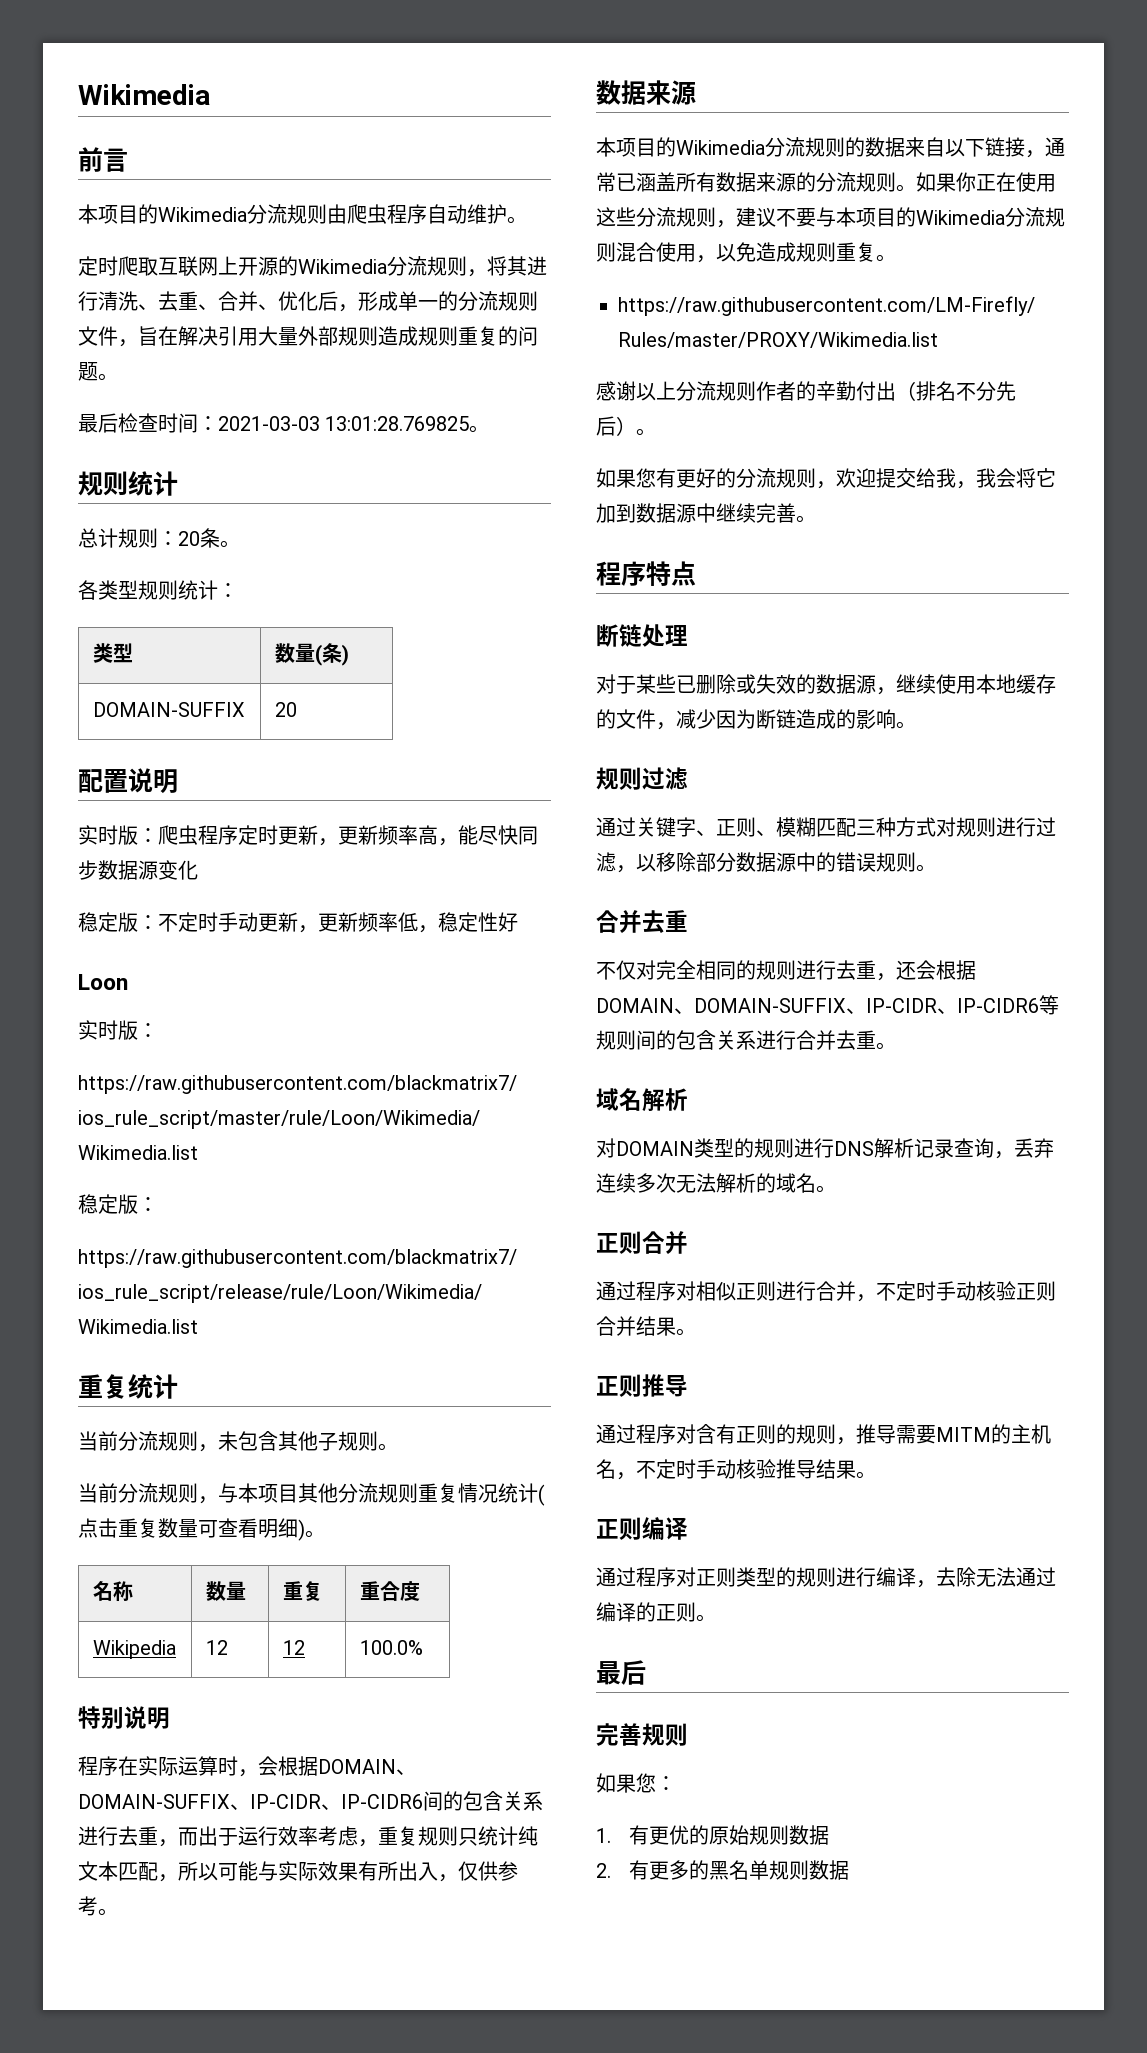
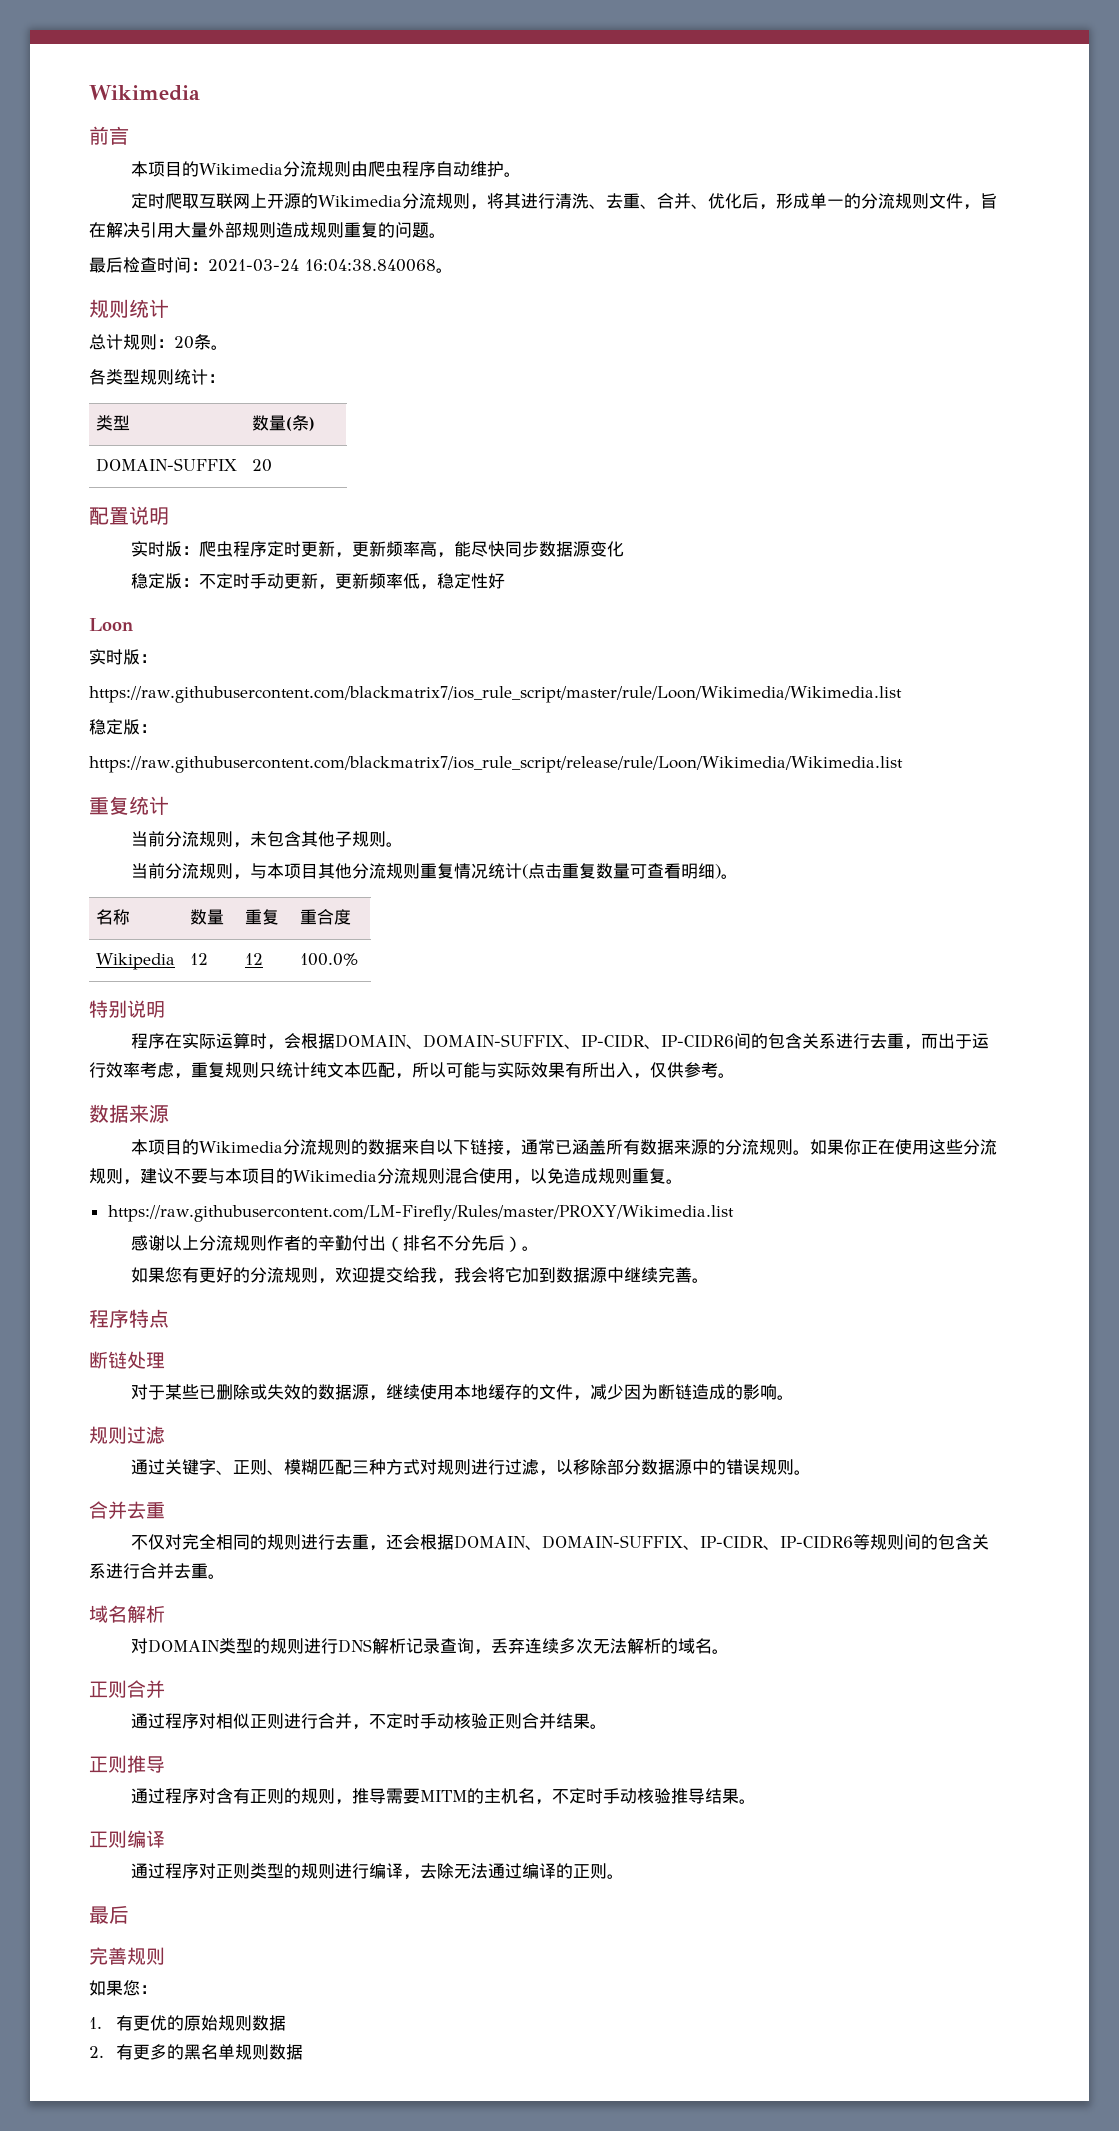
- 最后检查时间：2021-03-03 13:01:28.769825。
+ 最后检查时间：2021-03-24 16:04:38.840068。

